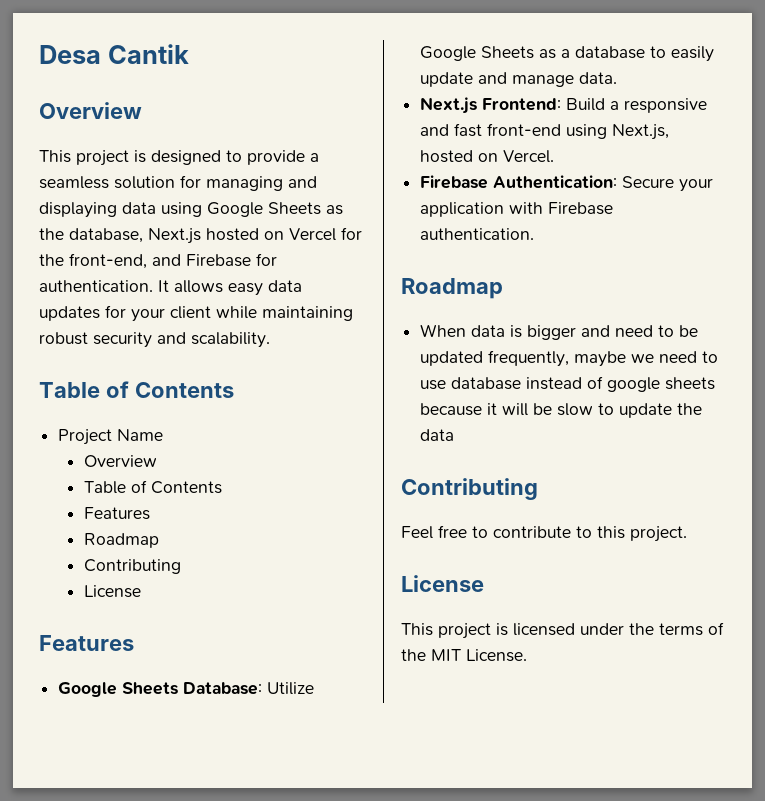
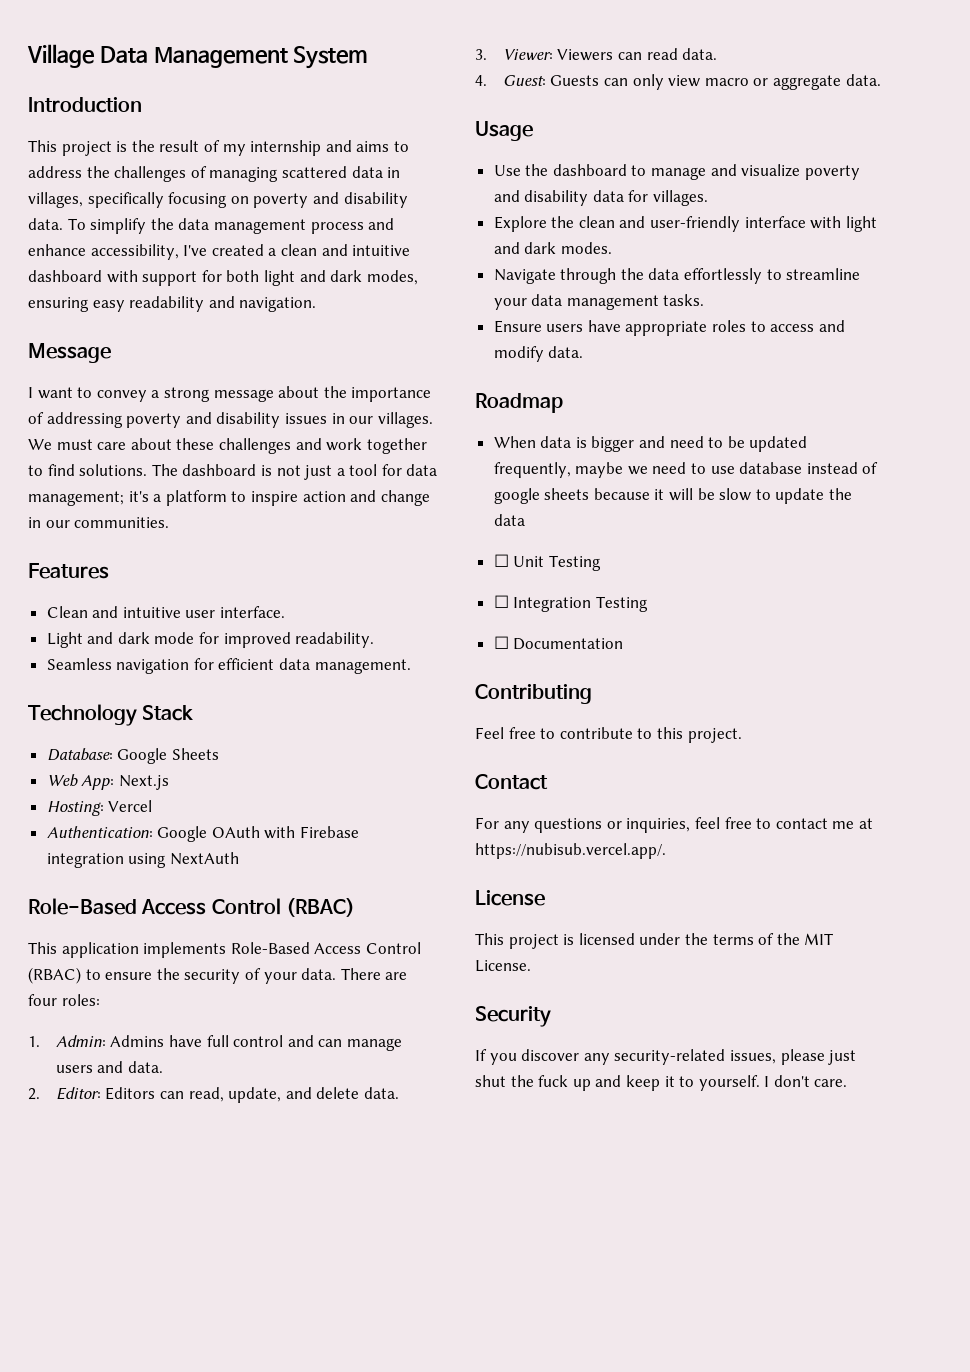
- Desa Cantik
- Overview
- This project is designed to provide a seamless solution for managing and displaying data using Google Sheets as the database, Next.js hosted on Vercel for the front-end, and Firebase for authentication. It allows easy data updates for your client while maintaining robust security and scalability.
- Table of Contents
- Project Name
- Overview
- Table of Contents
+ Village Data Management System
+ Introduction
+ This project is the result of my internship and aims to address the challenges of managing scattered data in villages, specifically focusing on poverty and disability data. To simplify the data management process and enhance accessibility, I've created a clean and intuitive dashboard with support for both light and dark modes, ensuring easy readability and navigation.
+ Message
+ I want to convey a strong message about the importance of addressing poverty and disability issues in our villages. We must care about these challenges and work together to find solutions. The dashboard is not just a tool for data management; it's a platform to inspire action and change in our communities.
  Features
- Roadmap
- Contributing
- License
- Features
- Google Sheets Database: Utilize Google Sheets as a database to easily update and manage data.
- Next.js Frontend: Build a responsive and fast front-end using Next.js, hosted on Vercel.
- Firebase Authentication: Secure your application with Firebase authentication.
+ Clean and intuitive user interface.
+ Light and dark mode for improved readability.
+ Seamless navigation for efficient data management.
+ Technology Stack
+ Database: Google Sheets
+ Web App: Next.js
+ Hosting: Vercel
+ Authentication: Google OAuth with Firebase integration using NextAuth
+ Role-Based Access Control (RBAC)
+ This application implements Role-Based Access Control (RBAC) to ensure the security of your data. There are four roles:
+ 1. Admin: Admins have full control and can manage users and data.
+ 2. Editor: Editors can read, update, and delete data.
+ 3. Viewer: Viewers can read data.
+ 4. Guest: Guests can only view macro or aggregate data.
+ Usage
+ Use the dashboard to manage and visualize poverty and disability data for villages.
+ Explore the clean and user-friendly interface with light and dark modes.
+ Navigate through the data effortlessly to streamline your data management tasks.
+ Ensure users have appropriate roles to access and modify data.
+ ☐ Unit Testing
+ ☐ Integration Testing
+ ☐ Documentation
+ Contact
+ For any questions or inquiries, feel free to contact me at https://nubisub.vercel.app/.
+ Security
+ If you discover any security-related issues, please just shut the fuck up and keep it to yourself. I don't care.

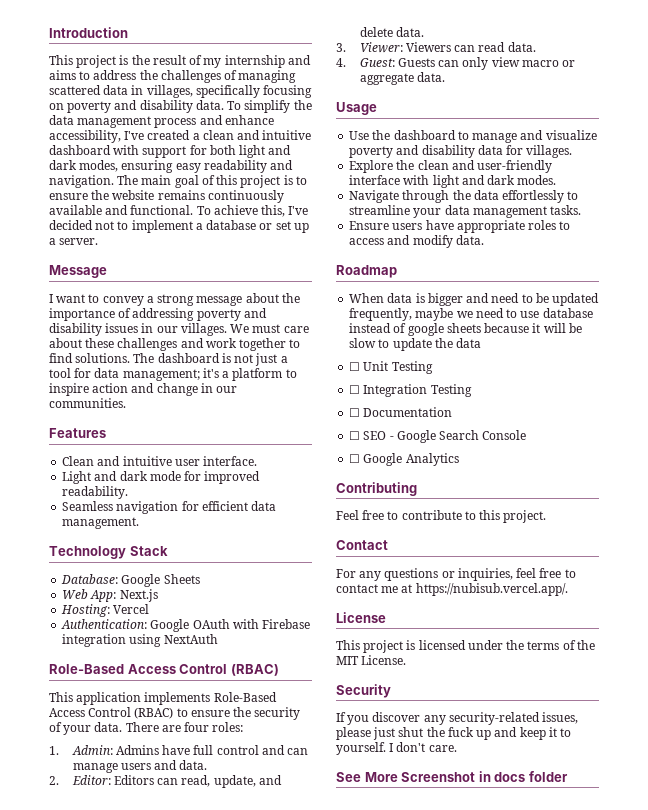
- Village Data Management System
+ The main goal of this project is to ensure the website remains continuously available and functional. To achieve this, I've decided not to implement a database or set up a server.
+ ☐ SEO - Google Search Console
+ ☐ Google Analytics
+ See More Screenshot in docs folder

